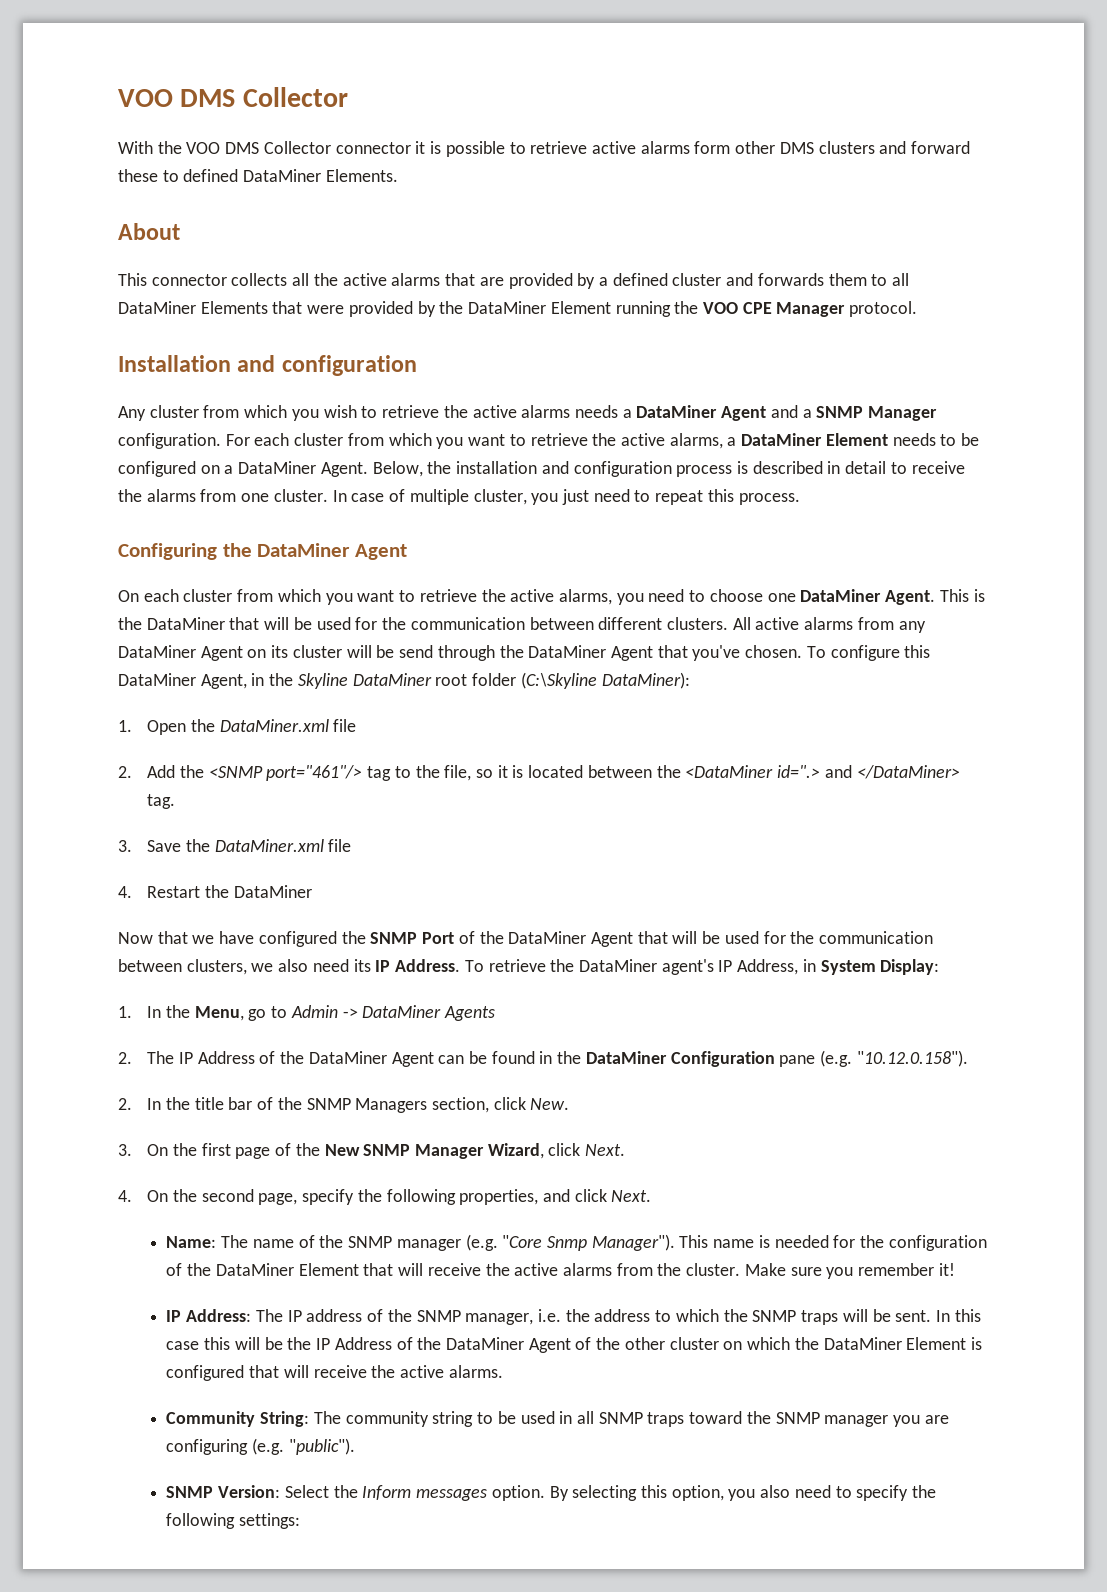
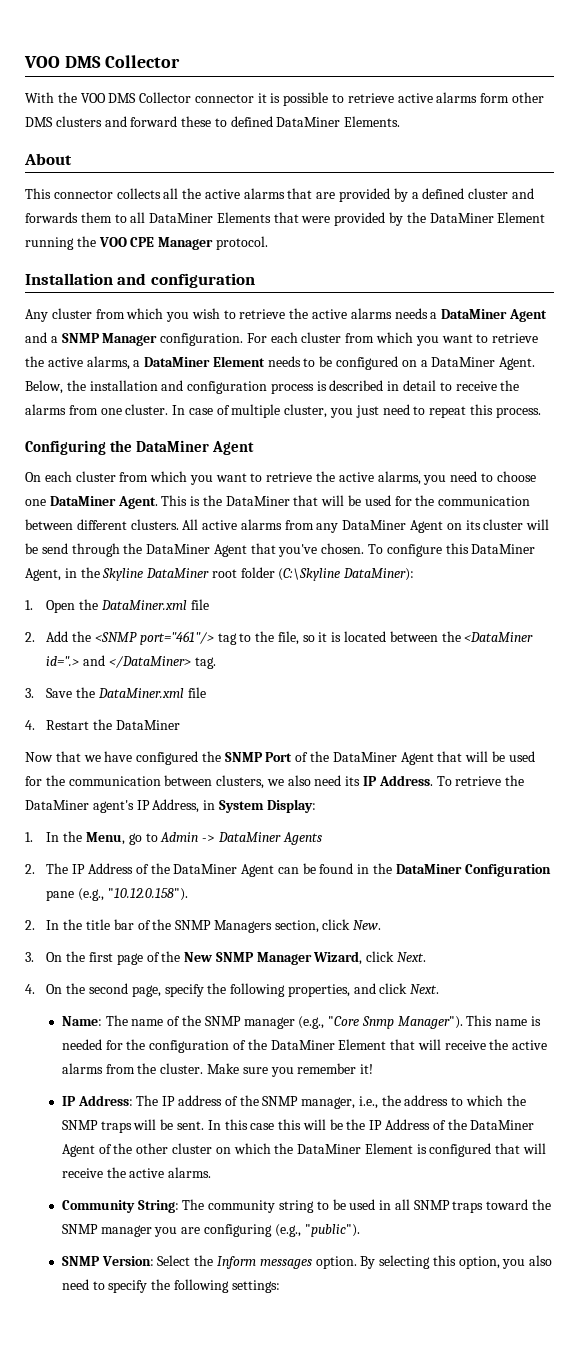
- 2. The IP Address of the DataMiner Agent can be found in the DataMiner Configuration pane (e.g. "10.12.0.158").
+ 2. The IP Address of the DataMiner Agent can be found in the DataMiner Configuration pane (e.g., "10.12.0.158").
- Name: The name of the SNMP manager (e.g. "Core Snmp Manager").
+ Name: The name of the SNMP manager (e.g., "Core Snmp Manager").
- IP Address: The IP address of the SNMP manager, i.e. the address to which the SNMP traps will be sent.
+ IP Address: The IP address of the SNMP manager, i.e., the address to which the SNMP traps will be sent.
- Community String: The community string to be used in all SNMP traps toward the SNMP manager you are configuring (e.g. "public").
+ Community String: The community string to be used in all SNMP traps toward the SNMP manager you are configuring (e.g., "public").

